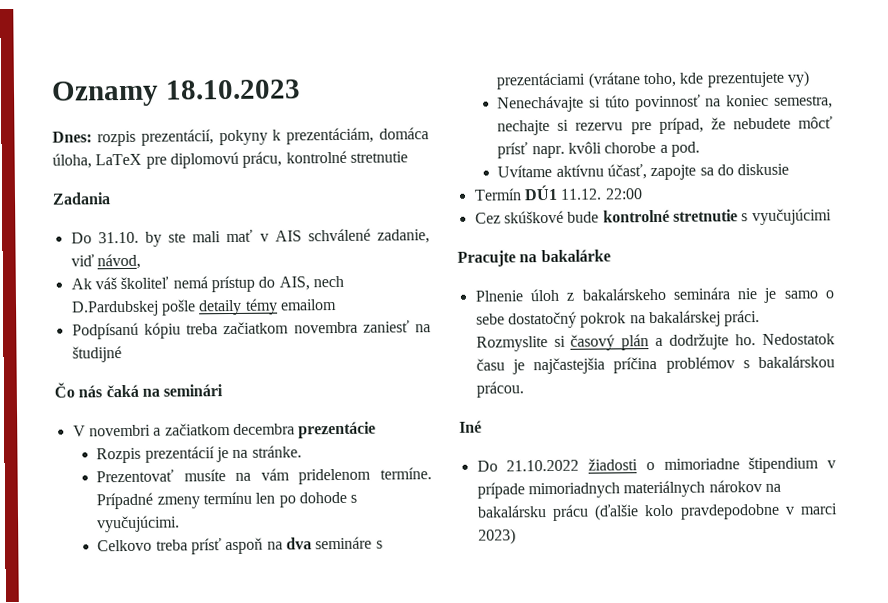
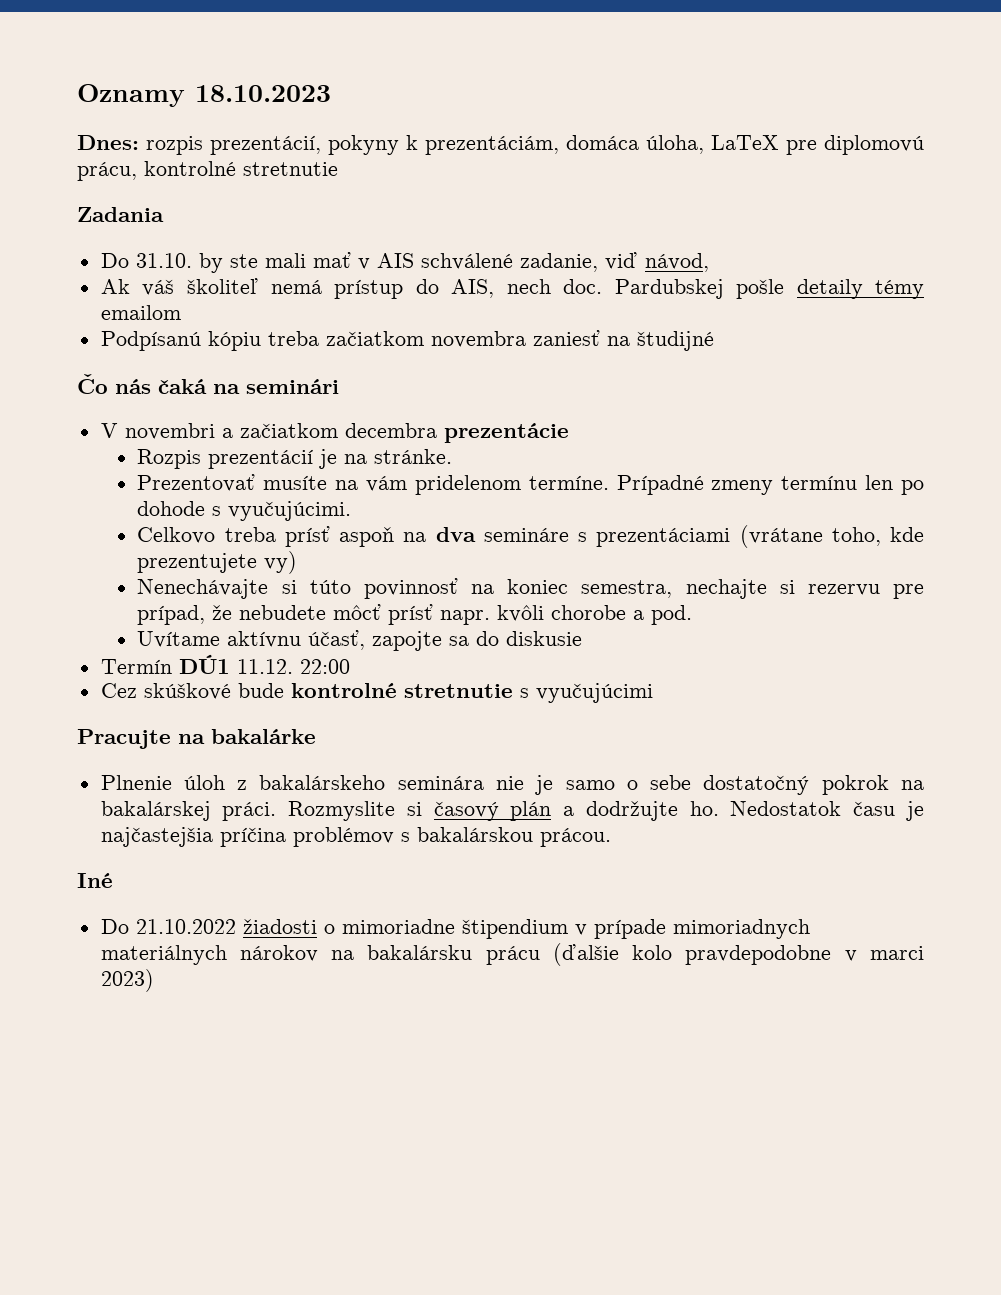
- Ak váš školiteľ nemá prístup do AIS, nech D.Pardubskej pošle detaily témy emailom
+ Ak váš školiteľ nemá prístup do AIS, nech doc. Pardubskej pošle detaily témy emailom

